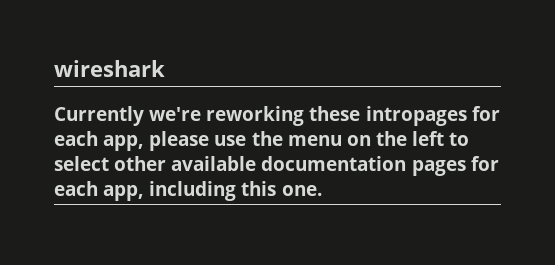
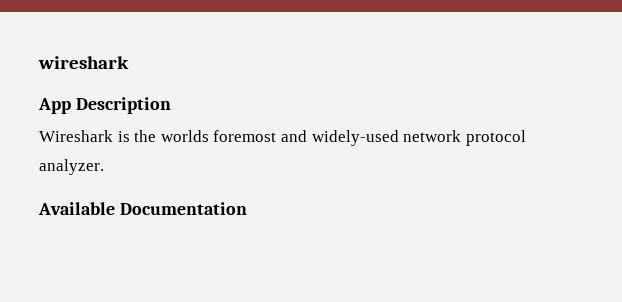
- Currently we're reworking these intropages for each app, please use the menu on the left to select other available documentation pages for each app, including this one.
+ App Description
+ Wireshark is the worlds foremost and widely-used network protocol analyzer.
+ Available Documentation

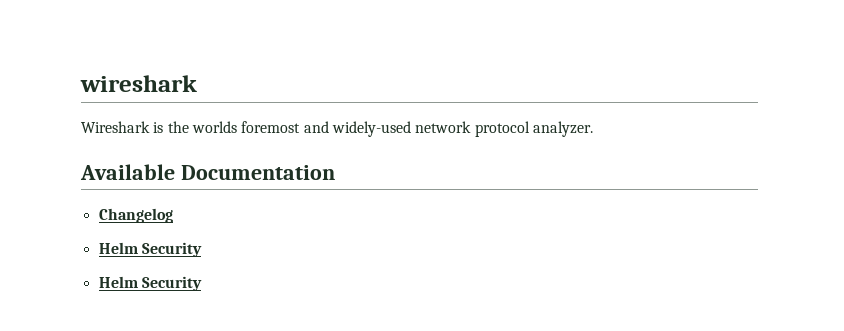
- App Description
+ Changelog
+ Helm Security
+ Helm Security

